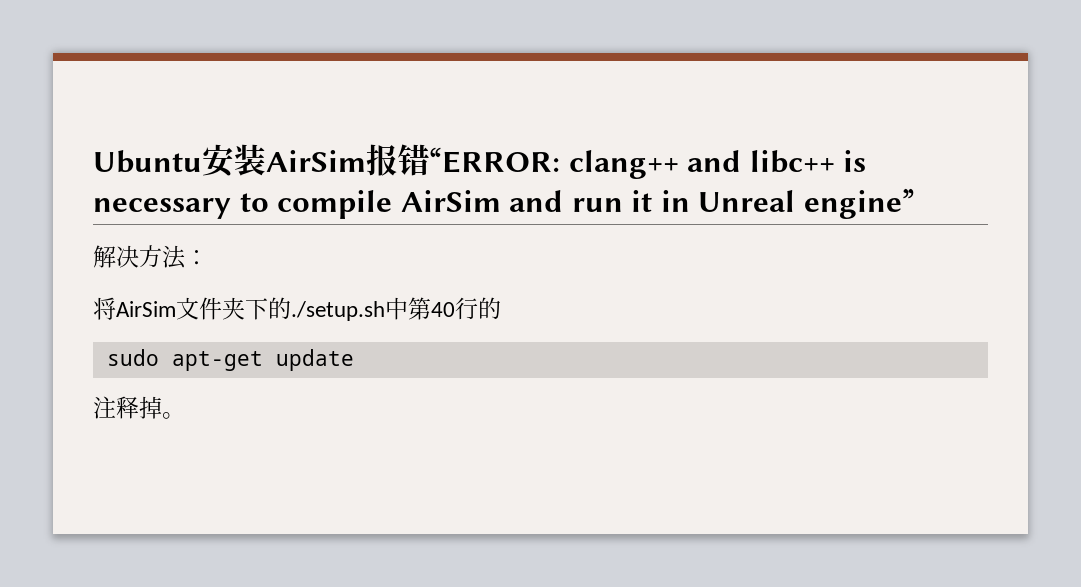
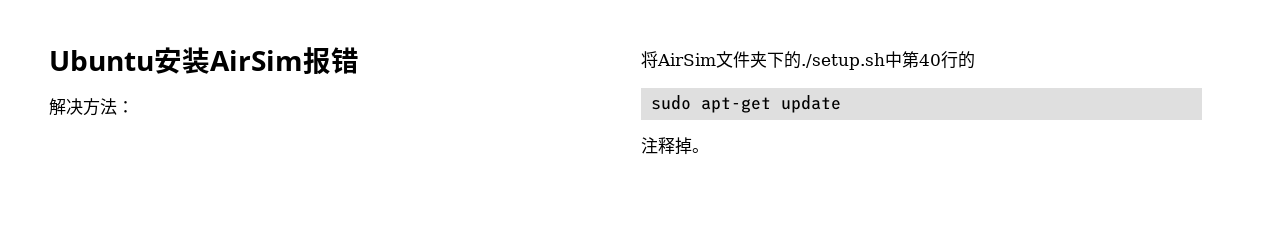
- Ubuntu安装AirSim报错“ERROR: clang++ and libc++ is necessary to compile AirSim and run it in Unreal engine”
+ Ubuntu安装AirSim报错

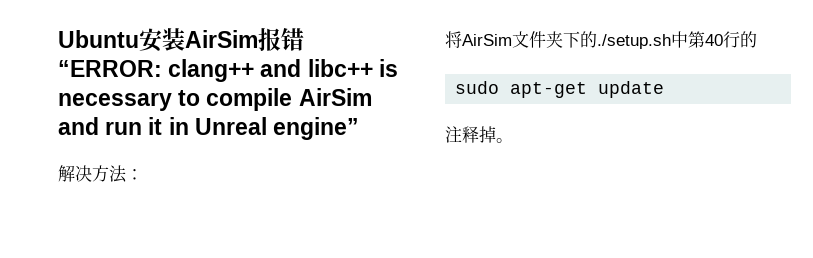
- Ubuntu安装AirSim报错
+ Ubuntu安装AirSim报错“ERROR: clang++ and libc++ is necessary to compile AirSim and run it in Unreal engine”

